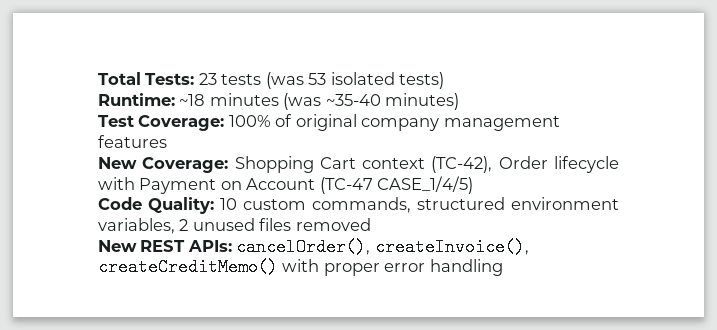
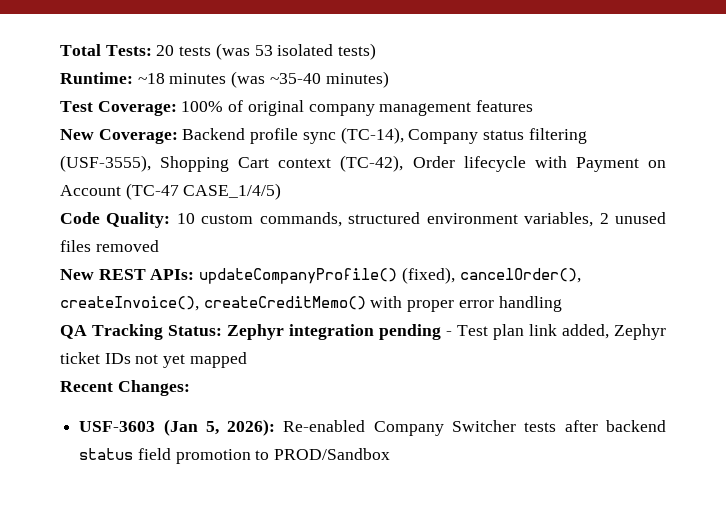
- Total Tests: 23 tests (was 53 isolated tests)
+ Total Tests: 20 tests (was 53 isolated tests)
- New Coverage: Shopping Cart context (TC-42), Order lifecycle with Payment on Account (TC-47 CASE_1/4/5)
+ New Coverage: Backend profile sync (TC-14), Company status filtering (USF-3555), Shopping Cart context (TC-42), Order lifecycle with Payment on Account (TC-47 CASE_1/4/5)
- New REST APIs: cancelOrder(), createInvoice(), createCreditMemo() with proper error handling
+ New REST APIs: updateCompanyProfile() (fixed), cancelOrder(), createInvoice(), createCreditMemo() with proper error handling
+ QA Tracking Status: Zephyr integration pending - Test plan link added, Zephyr ticket IDs not yet mapped
+ Recent Changes:
+ USF-3603 (Jan 5, 2026): Re-enabled Company Switcher tests after backend status field promotion to PROD/Sandbox

